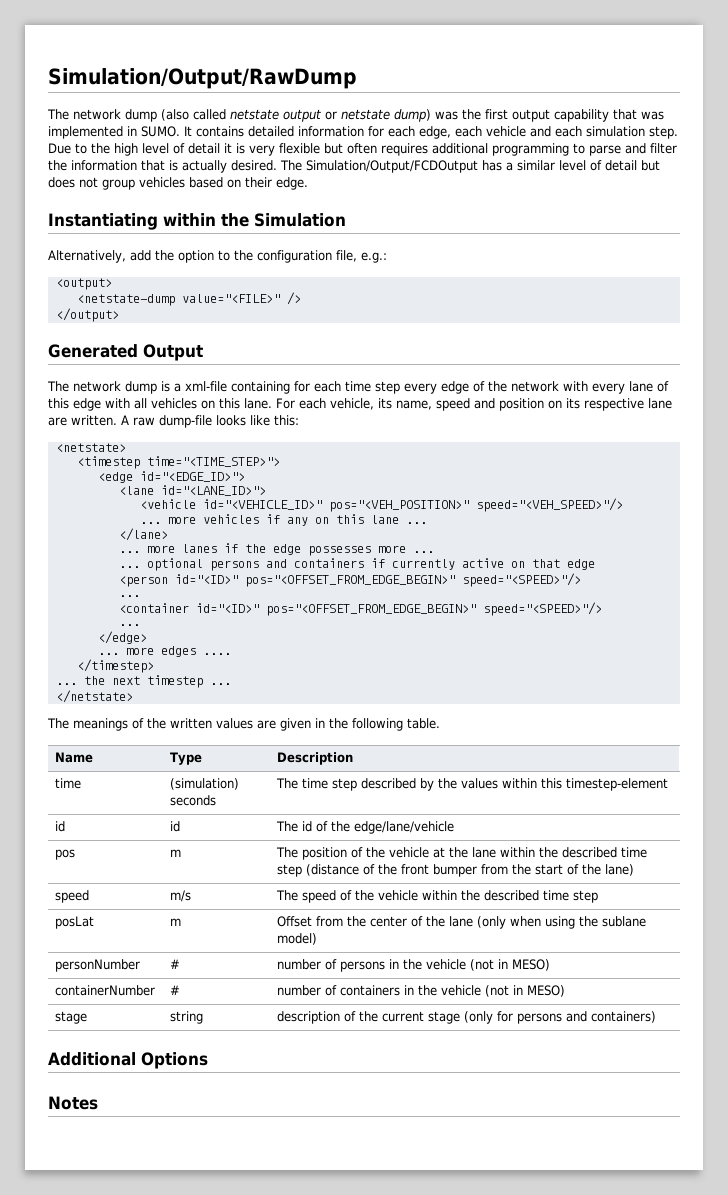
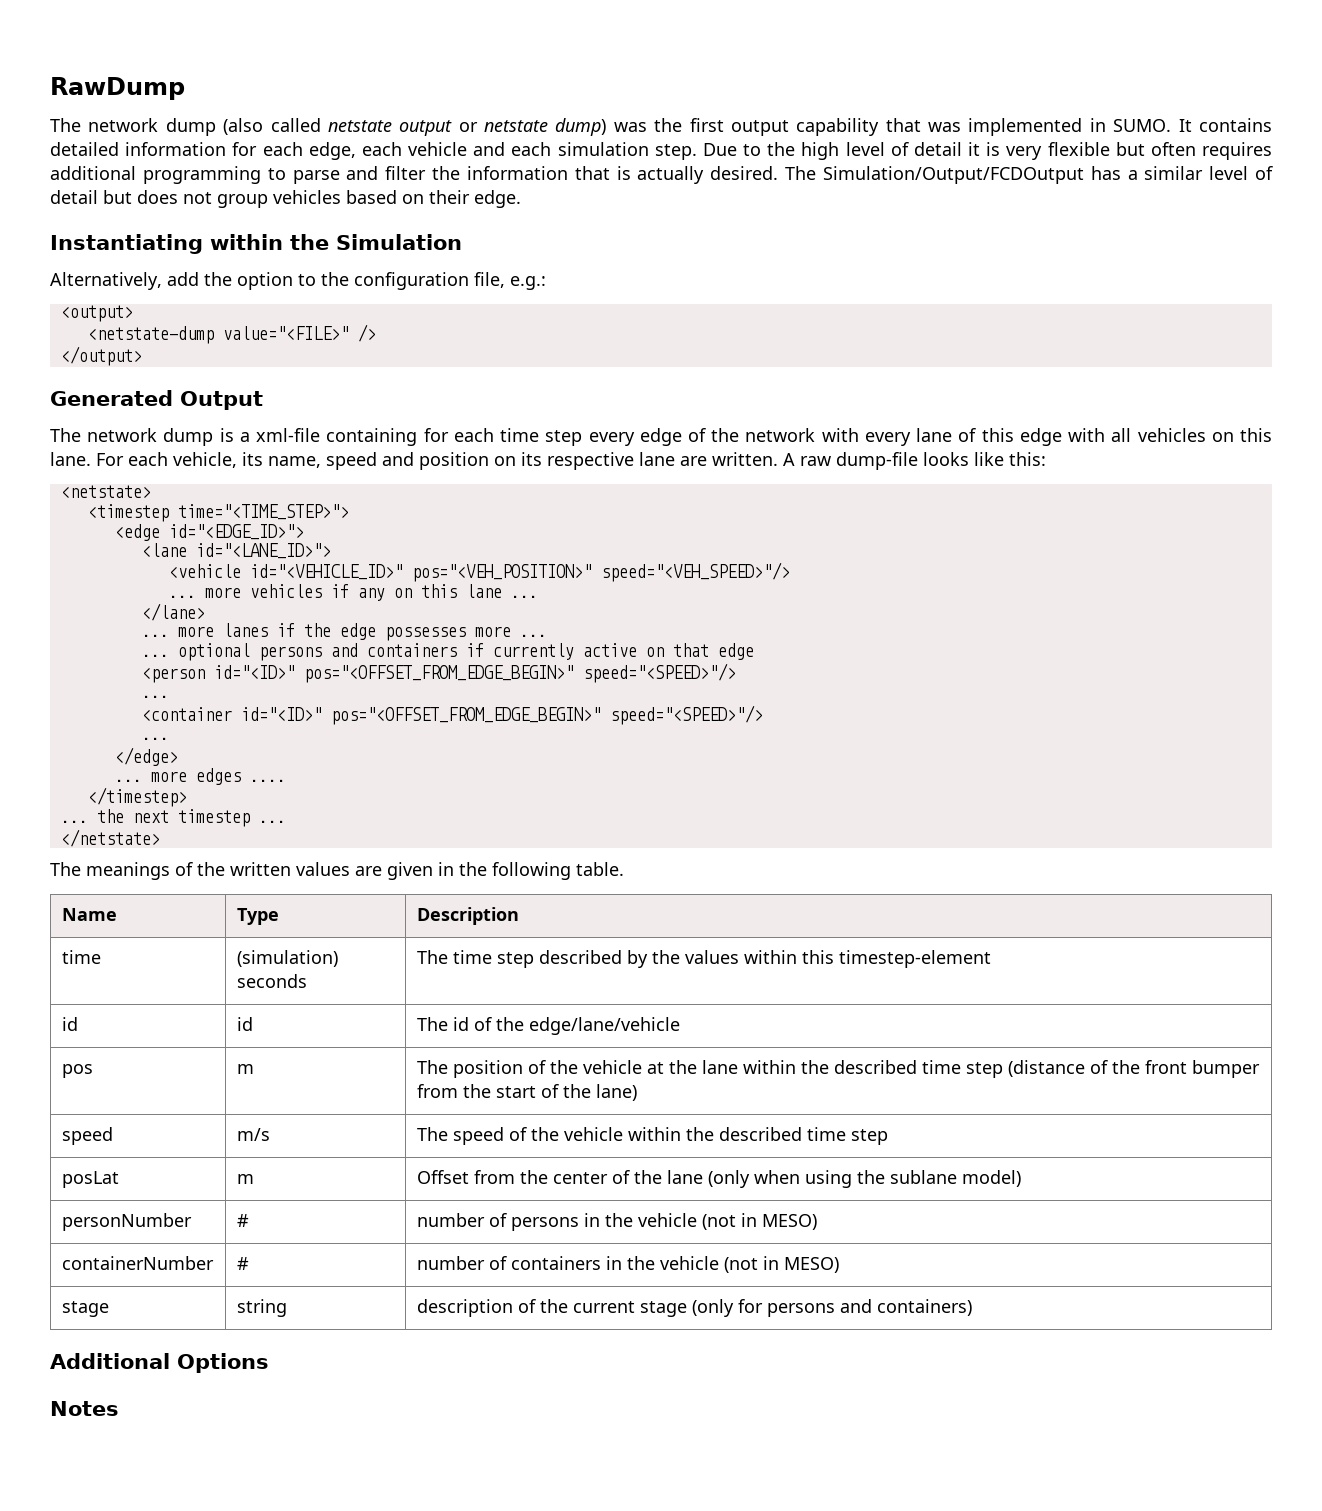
- Simulation/Output/RawDump
+ RawDump

